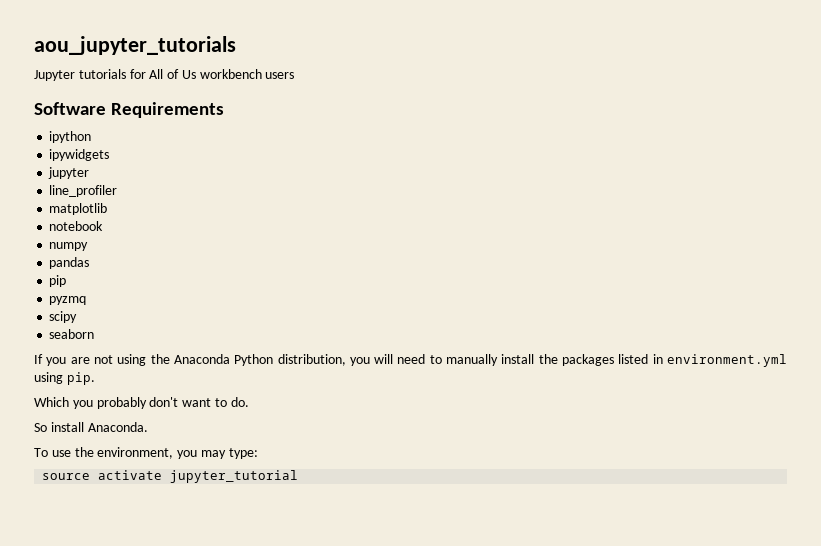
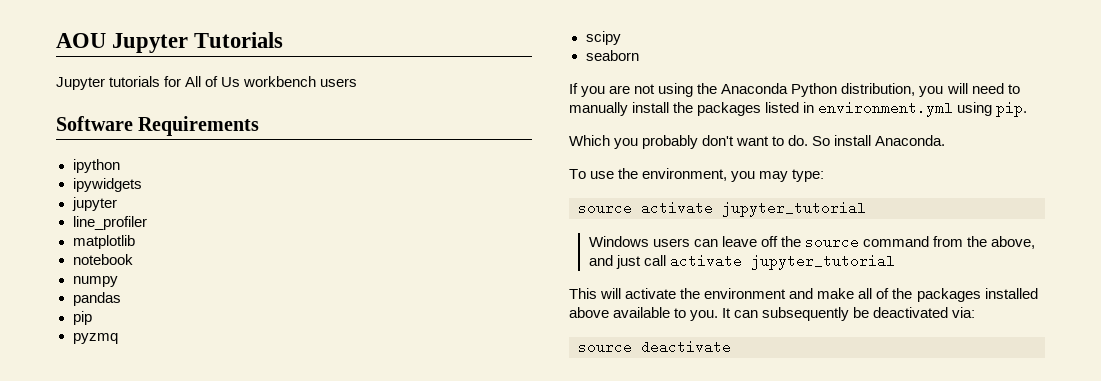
- aou_jupyter_tutorials
+ AOU Jupyter Tutorials
- Which you probably don't want to do.
- So install Anaconda.
+ Which you probably don't want to do. So install Anaconda.
+ Windows users can leave off the source command from the above, and just call activate jupyter_tutorial
+ This will activate the environment and make all of the packages installed above available to you. It can subsequently be deactivated via:
+ source deactivate

